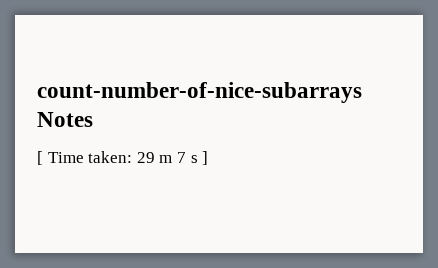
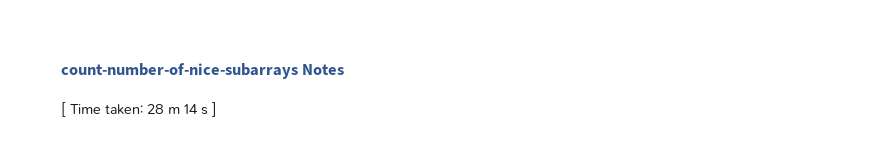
- [ Time taken: 29 m 7 s ]
+ [ Time taken: 28 m 14 s ]

